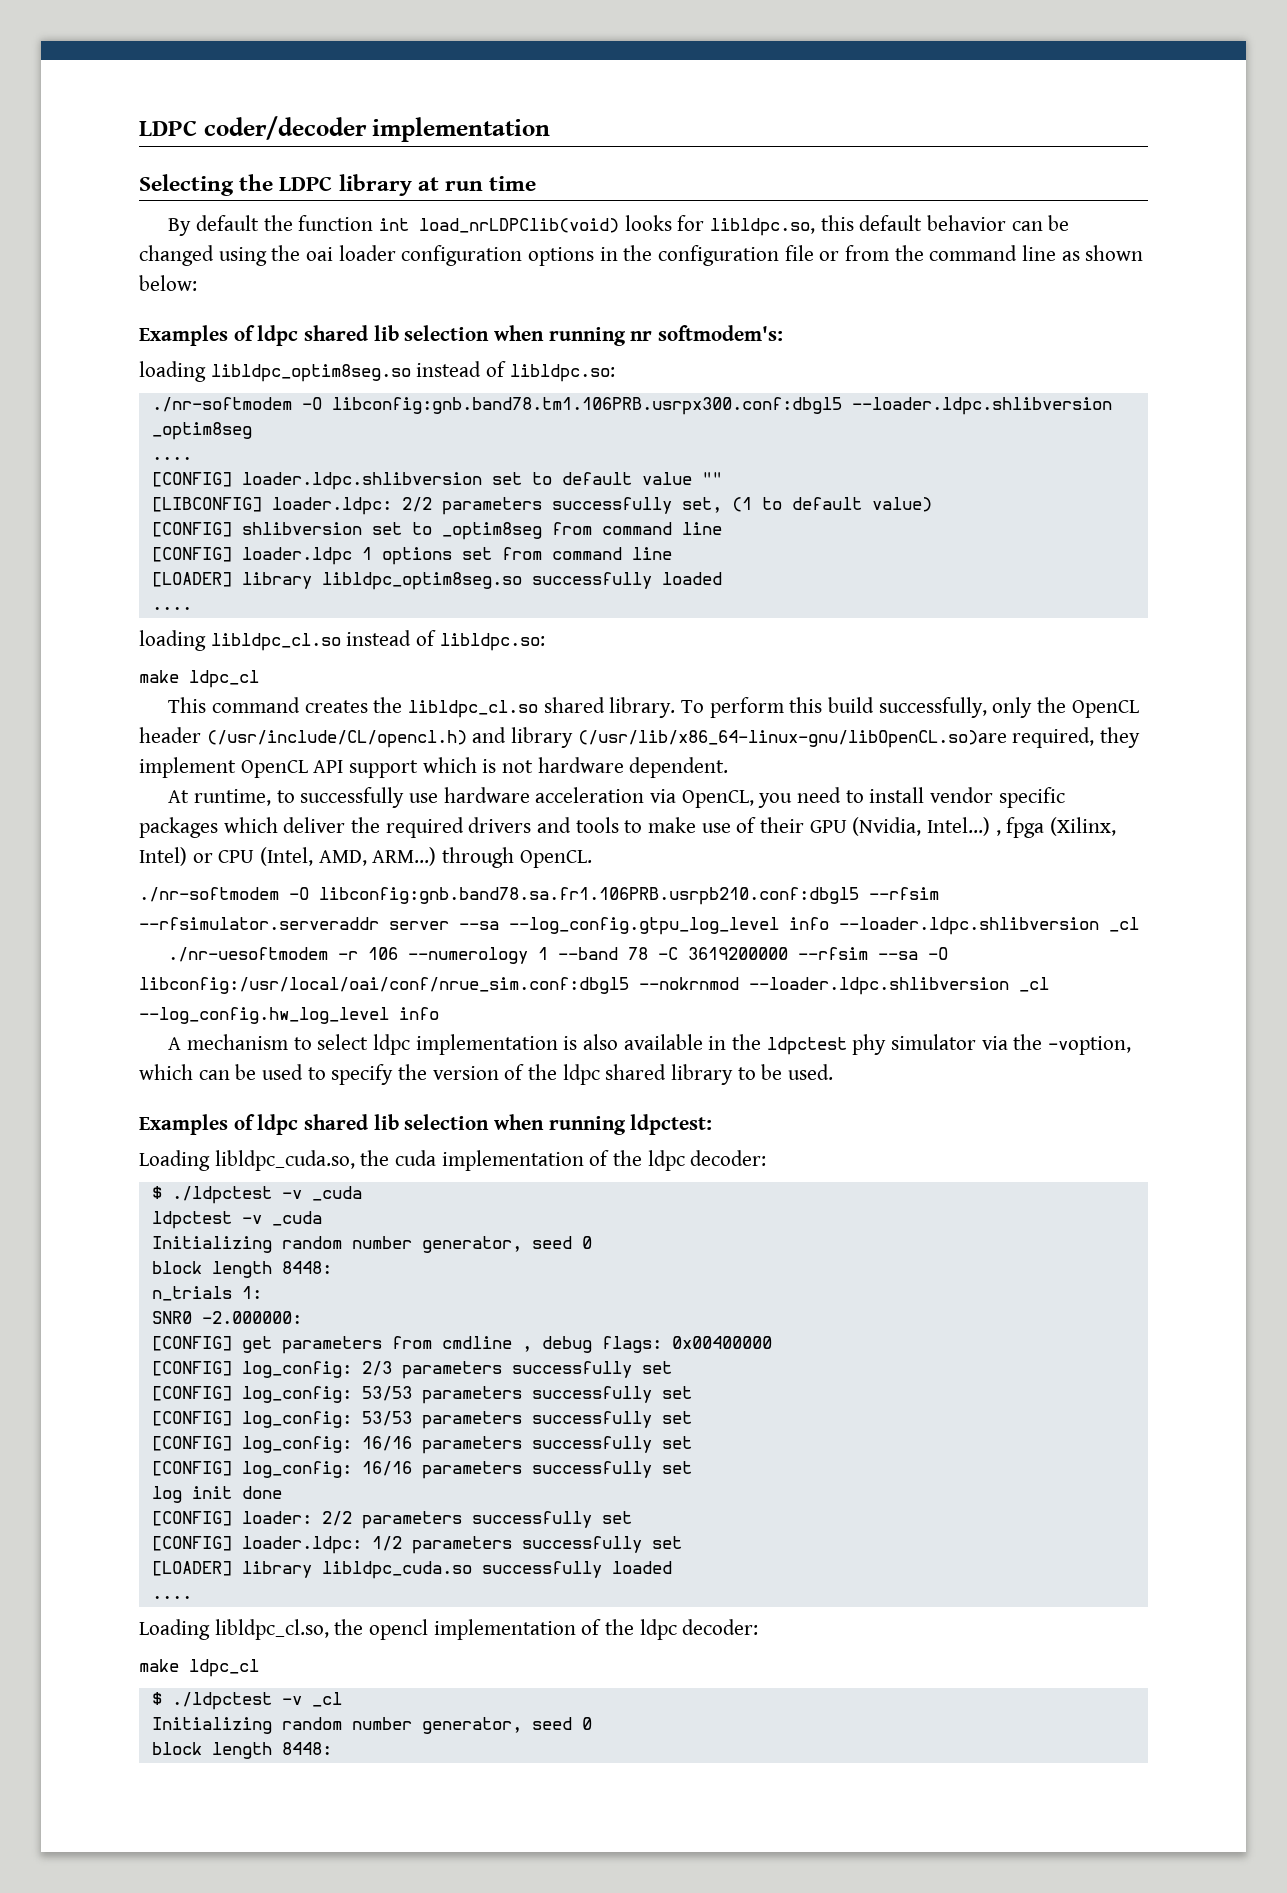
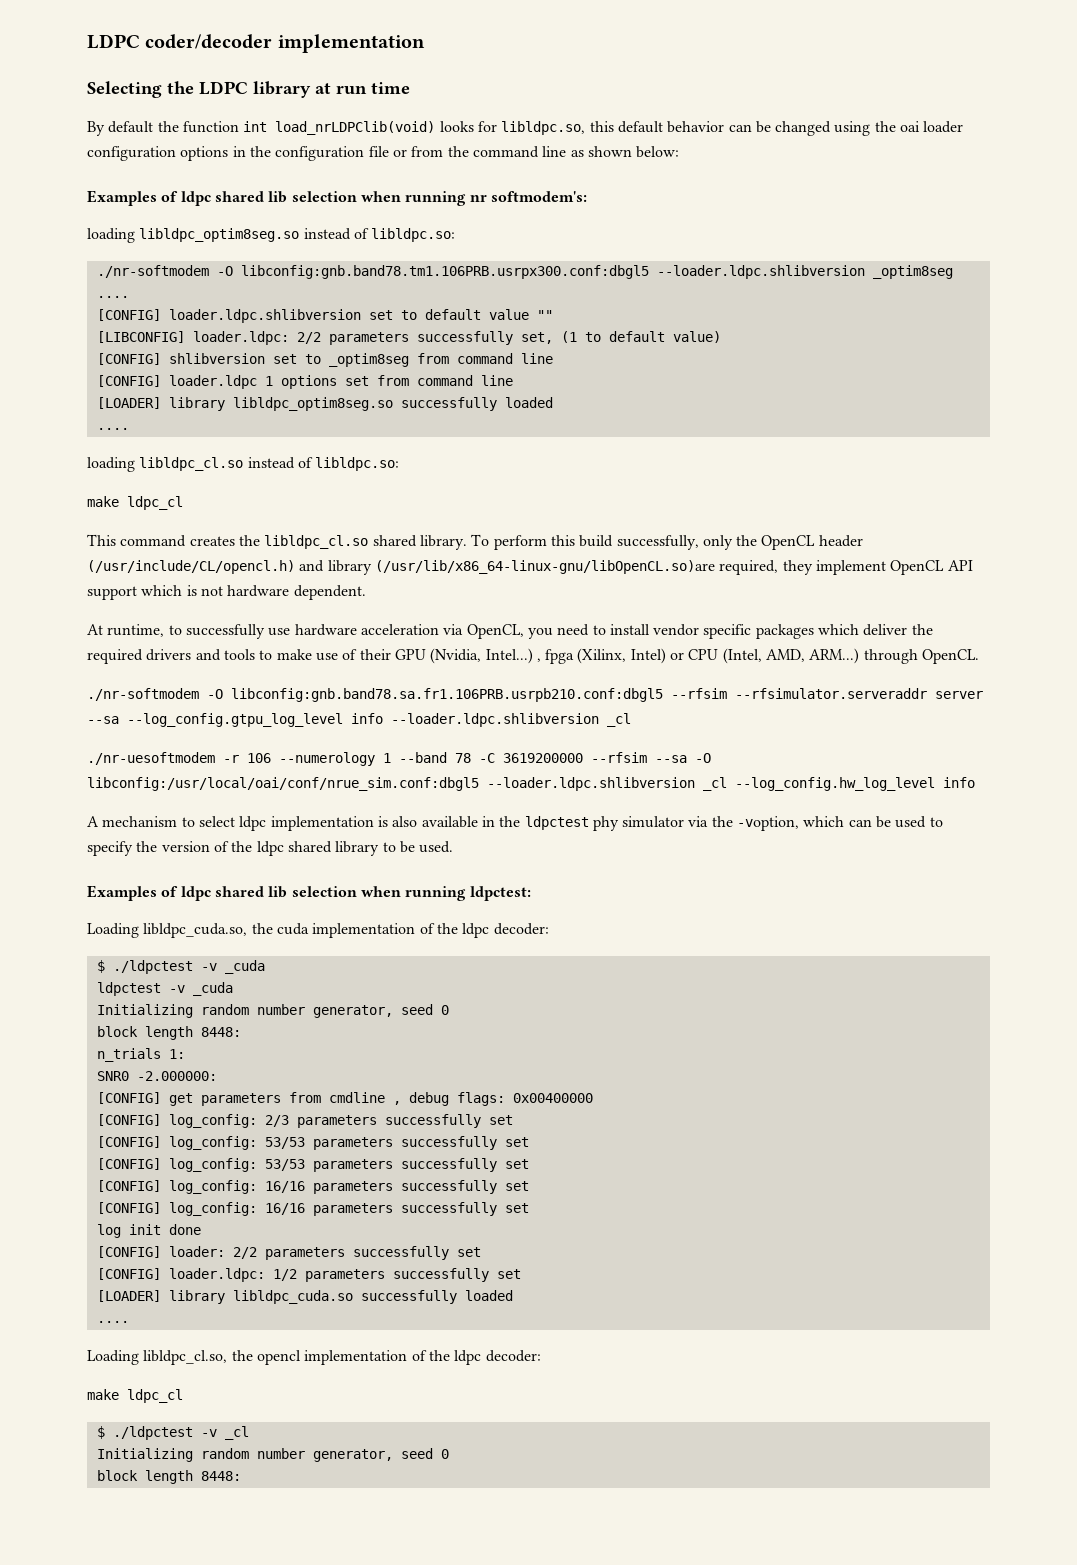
- ./nr-uesoftmodem -r 106 --numerology 1 --band 78 -C 3619200000 --rfsim --sa -O libconfig:/usr/local/oai/conf/nrue_sim.conf:dbgl5 --nokrnmod --loader.ldpc.shlibversion _cl --log_config.hw_log_level info
+ ./nr-uesoftmodem -r 106 --numerology 1 --band 78 -C 3619200000 --rfsim --sa -O libconfig:/usr/local/oai/conf/nrue_sim.conf:dbgl5 --loader.ldpc.shlibversion _cl --log_config.hw_log_level info

